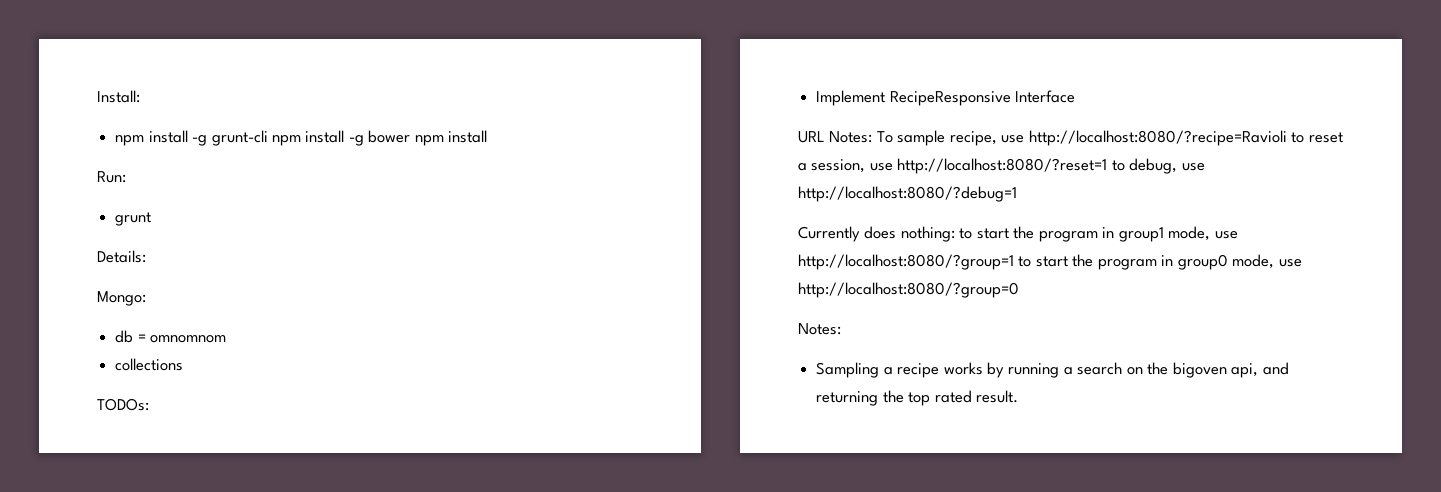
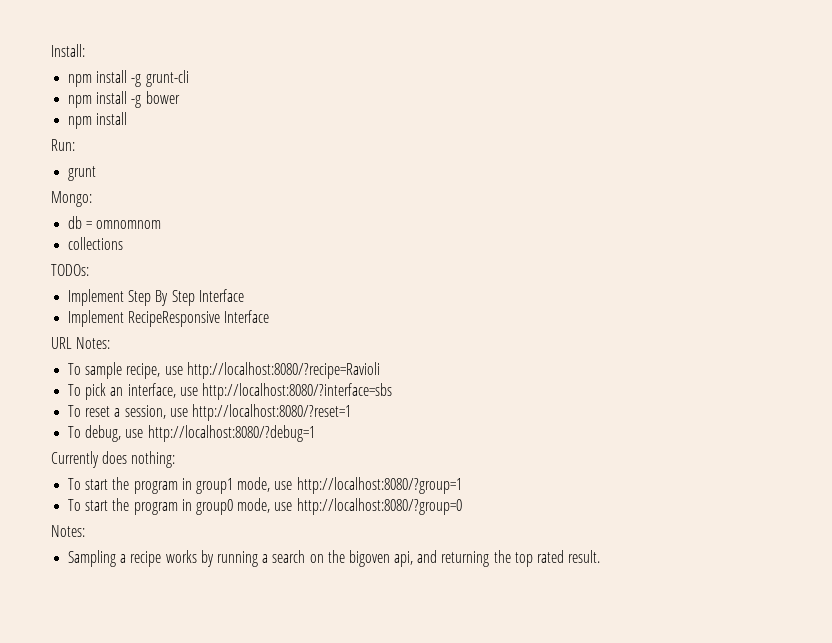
- npm install -g grunt-cli npm install -g bower npm install
+ npm install -g grunt-cli
+ npm install -g bower
+ npm install
- Details:
+ Implement Step By Step Interface
- URL Notes: To sample recipe, use http://localhost:8080/?recipe=Ravioli to reset a session, use http://localhost:8080/?reset=1 to debug, use http://localhost:8080/?debug=1
+ URL Notes:
+ To sample recipe, use http://localhost:8080/?recipe=Ravioli
+ To pick an interface, use http://localhost:8080/?interface=sbs
+ To reset a session, use http://localhost:8080/?reset=1
+ To debug, use http://localhost:8080/?debug=1
- Currently does nothing: to start the program in group1 mode, use http://localhost:8080/?group=1 to start the program in group0 mode, use http://localhost:8080/?group=0
+ Currently does nothing:
+ To start the program in group1 mode, use http://localhost:8080/?group=1
+ To start the program in group0 mode, use http://localhost:8080/?group=0

